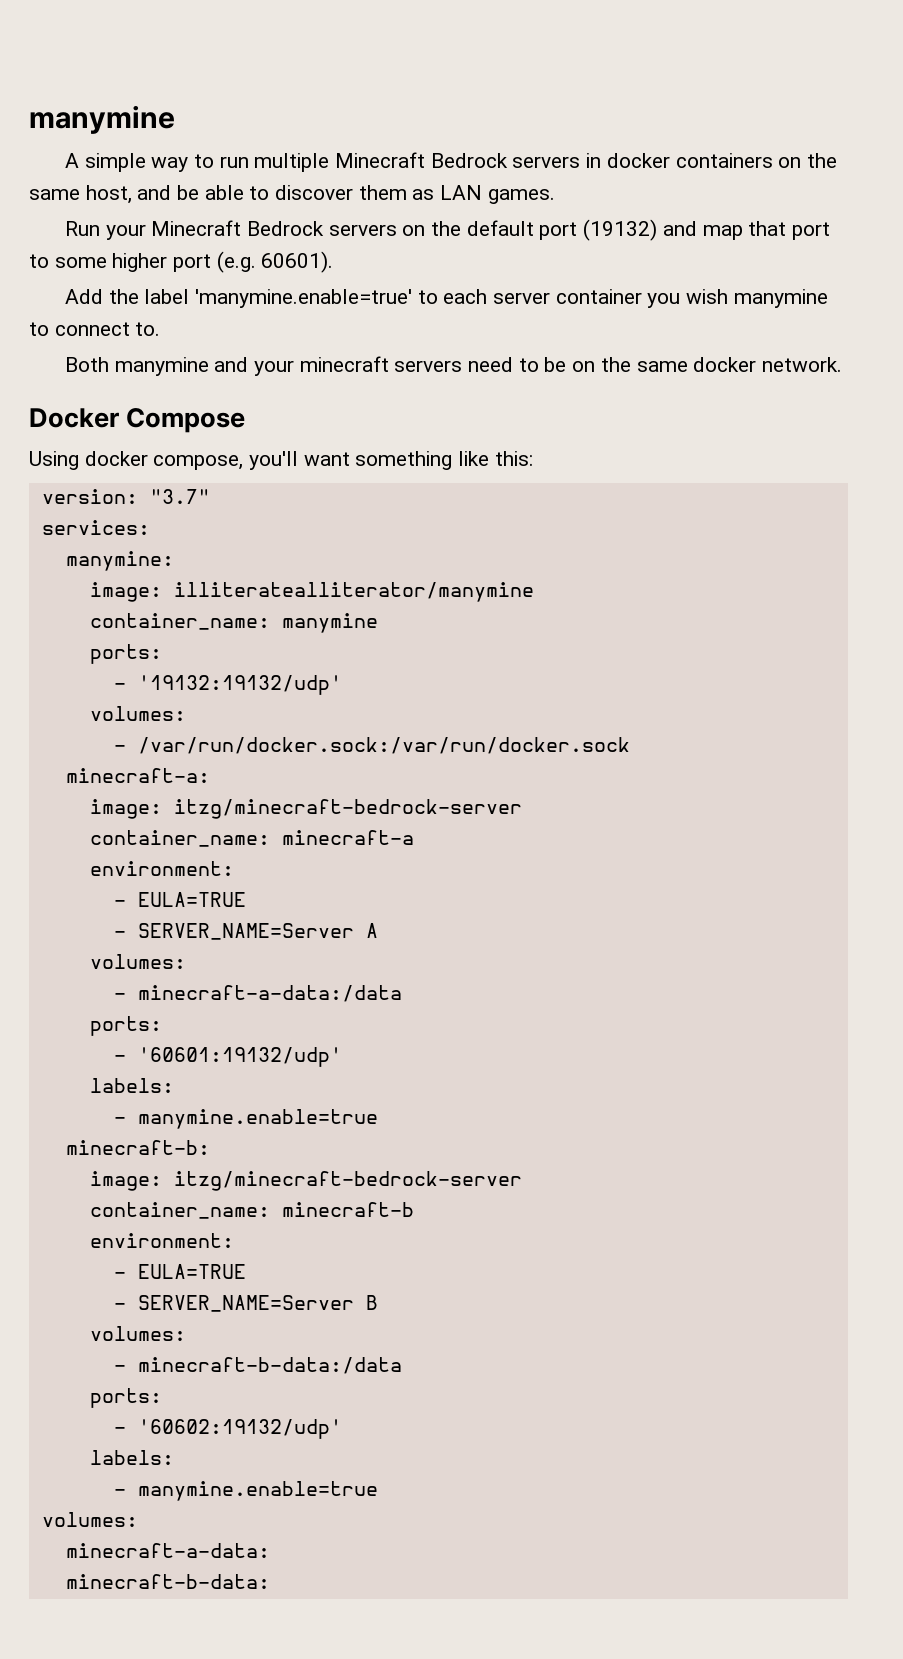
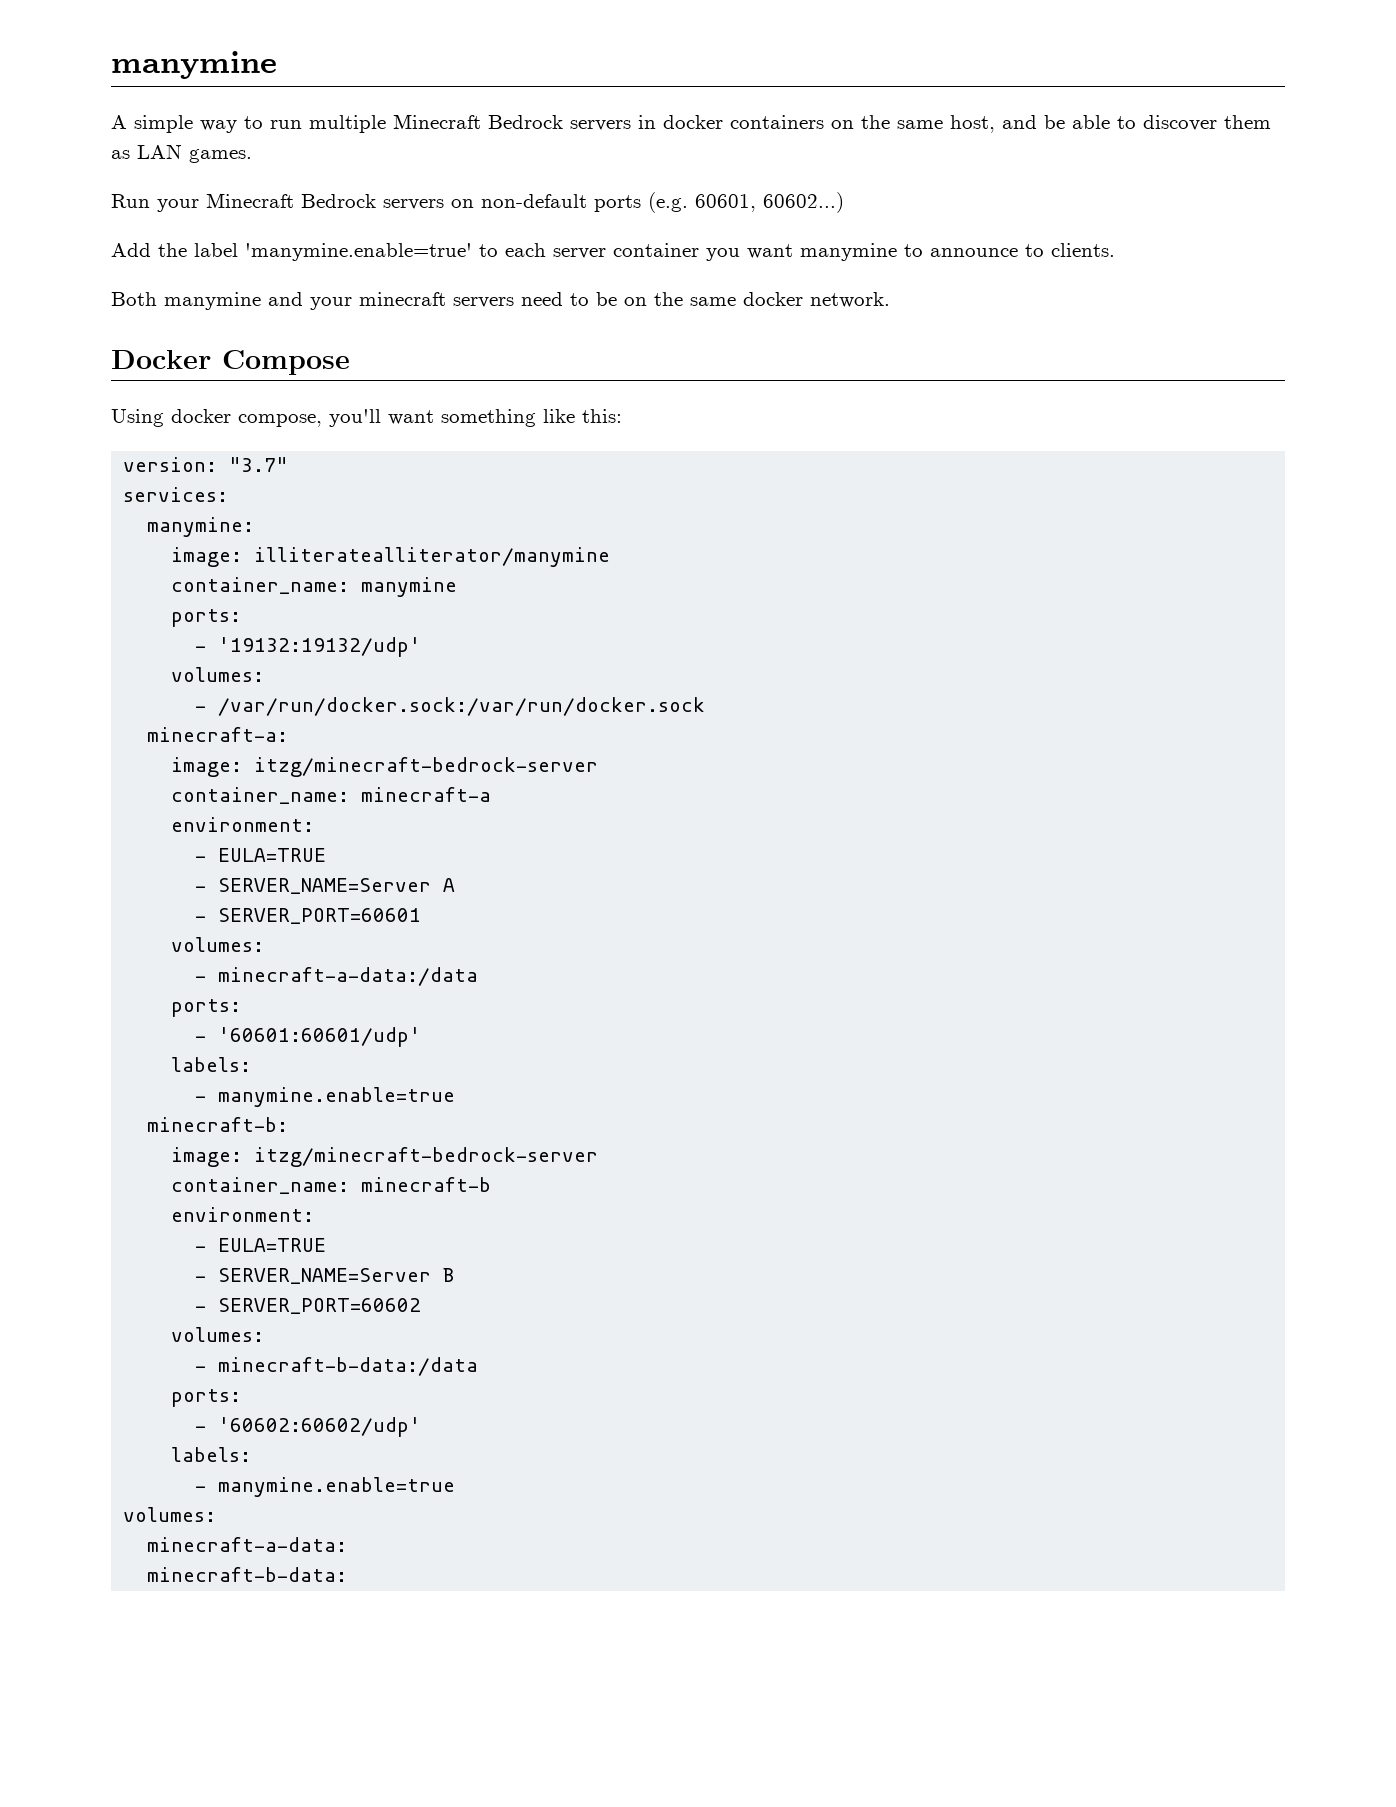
- Run your Minecraft Bedrock servers on the default port (19132) and map that port to some higher port (e.g. 60601).
+ Run your Minecraft Bedrock servers on non-default ports (e.g. 60601, 60602...)
- Add the label 'manymine.enable=true' to each server container you wish manymine to connect to.
+ Add the label 'manymine.enable=true' to each server container you want manymine to announce to clients.
+ - SERVER_PORT=60601
- - '60601:19132/udp'
+ - '60601:60601/udp'
+ - SERVER_PORT=60602
- - '60602:19132/udp'
+ - '60602:60602/udp'

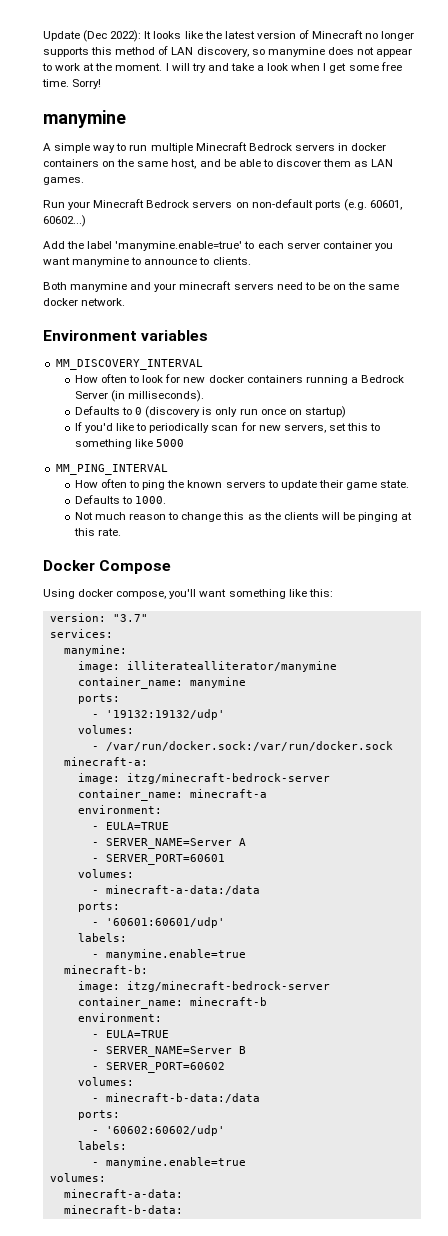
+ Update (Dec 2022): It looks like the latest version of Minecraft no longer supports this method of LAN discovery, so manymine does not appear to work at the moment. I will try and take a look when I get some free time. Sorry!
+ Environment variables
+ MM_DISCOVERY_INTERVAL
+ How often to look for new docker containers running a Bedrock Server (in milliseconds).
+ Defaults to 0 (discovery is only run once on startup)
+ If you'd like to periodically scan for new servers, set this to something like 5000
+ MM_PING_INTERVAL
+ How often to ping the known servers to update their game state.
+ Defaults to 1000.
+ Not much reason to change this as the clients will be pinging at this rate.

